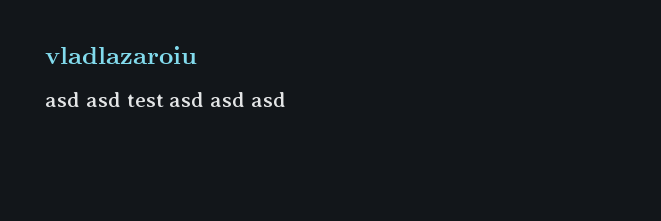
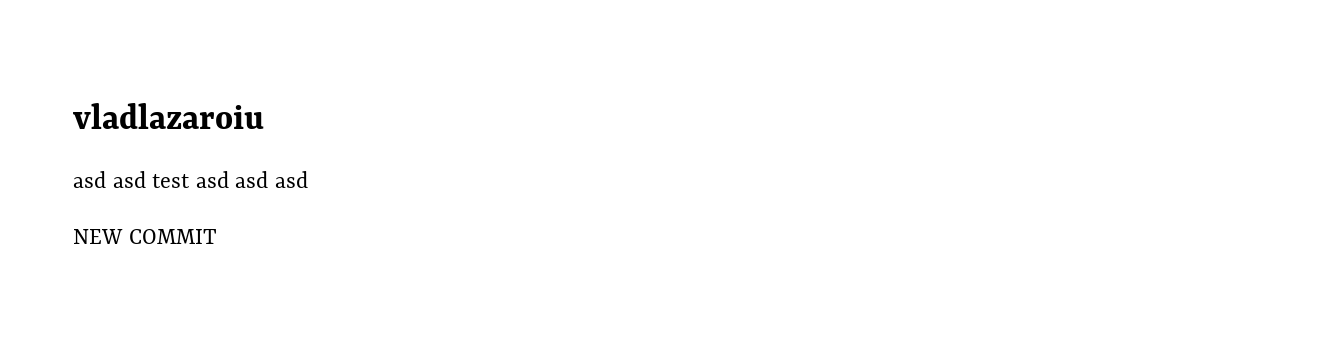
+ NEW COMMIT

